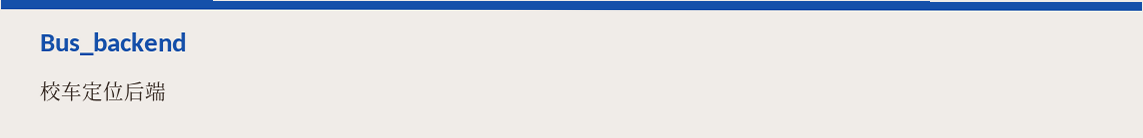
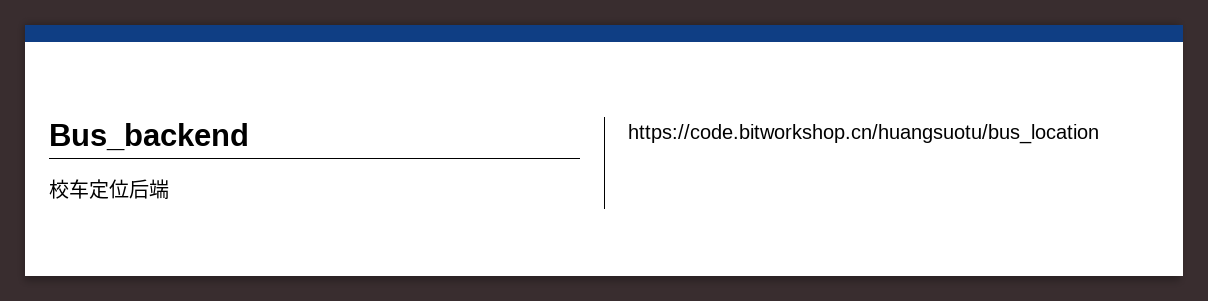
- 校车定位后端
+ 校车定位后端https://code.bitworkshop.cn/huangsuotu/bus_location

